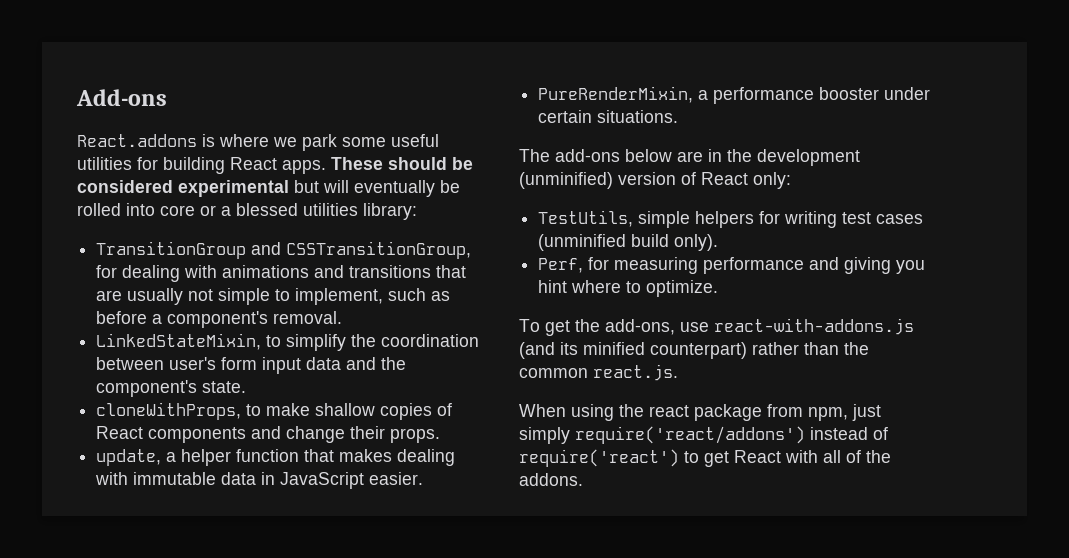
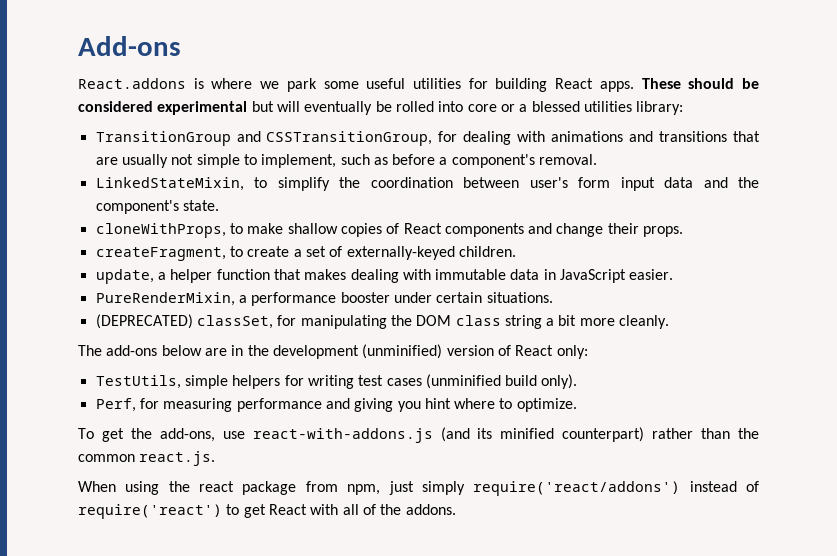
+ createFragment, to create a set of externally-keyed children.
+ (DEPRECATED) classSet, for manipulating the DOM class string a bit more cleanly.

